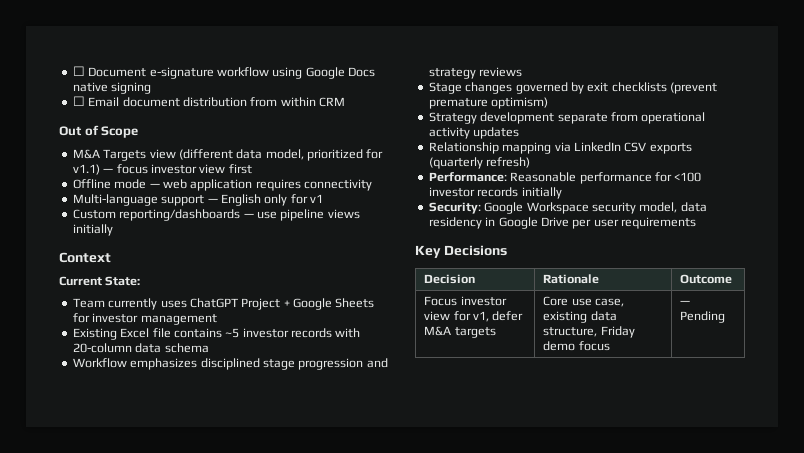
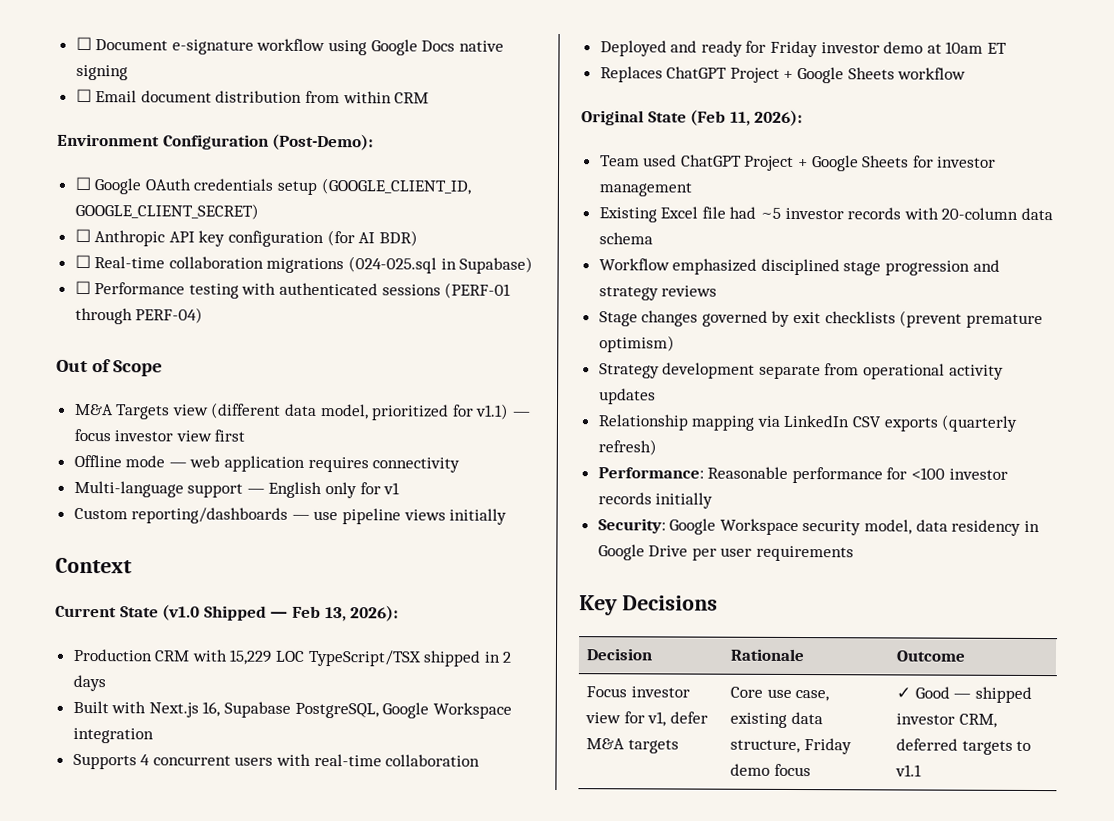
+ Environment Configuration (Post-Demo):
+ ☐ Google OAuth credentials setup (GOOGLE_CLIENT_ID, GOOGLE_CLIENT_SECRET)
+ ☐ Anthropic API key configuration (for AI BDR)
+ ☐ Real-time collaboration migrations (024-025.sql in Supabase)
+ ☐ Performance testing with authenticated sessions (PERF-01 through PERF-04)
- Current State:
+ Current State (v1.0 Shipped — Feb 13, 2026):
+ Production CRM with 15,229 LOC TypeScript/TSX shipped in 2 days
+ Built with Next.js 16, Supabase PostgreSQL, Google Workspace integration
+ Supports 4 concurrent users with real-time collaboration
+ Deployed and ready for Friday investor demo at 10am ET
+ Replaces ChatGPT Project + Google Sheets workflow
+ Original State (Feb 11, 2026):
- Team currently uses ChatGPT Project + Google Sheets for investor management
+ Team used ChatGPT Project + Google Sheets for investor management
- Existing Excel file contains ~5 investor records with 20-column data schema
+ Existing Excel file had ~5 investor records with 20-column data schema
- Workflow emphasizes disciplined stage progression and strategy reviews
+ Workflow emphasized disciplined stage progression and strategy reviews
- Focus investor view for v1, defer M&A targets | Core use case, existing data structure, Friday demo focus | — Pending
+ Focus investor view for v1, defer M&A targets | Core use case, existing data structure, Friday demo focus | ✓ Good — shipped investor CRM, deferred targets to v1.1

